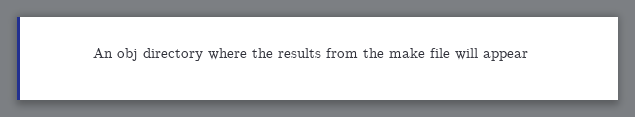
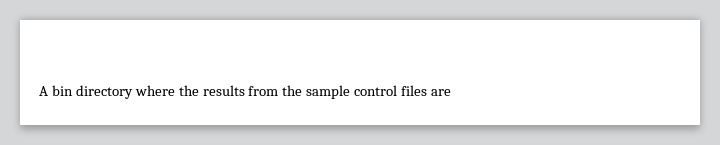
- An obj directory where the results from the make file will appear
+ A bin directory where the results from the sample control files are

